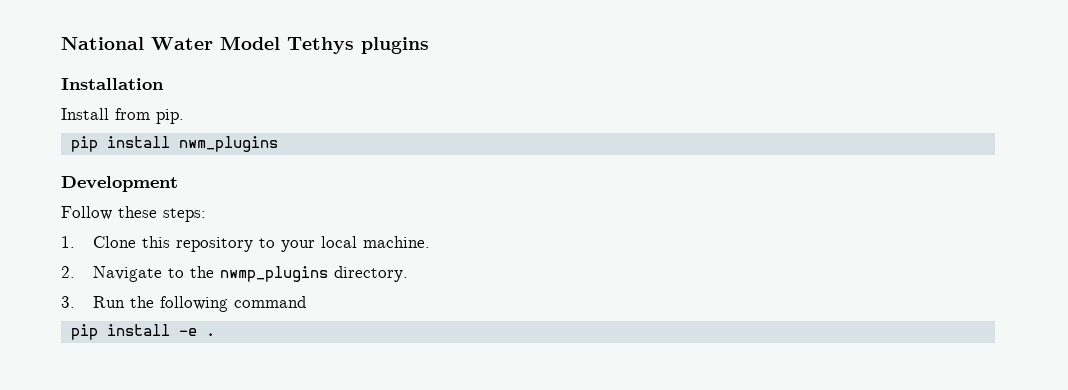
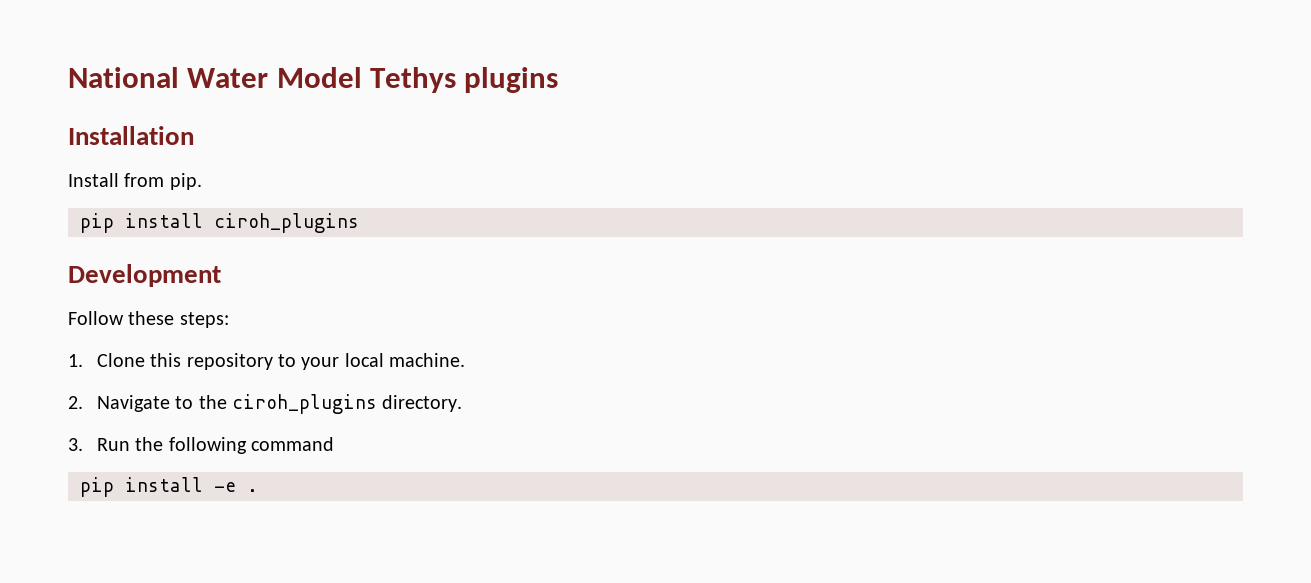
- pip install nwm_plugins
+ pip install ciroh_plugins
- 2. Navigate to the nwmp_plugins directory.
+ 2. Navigate to the ciroh_plugins directory.

